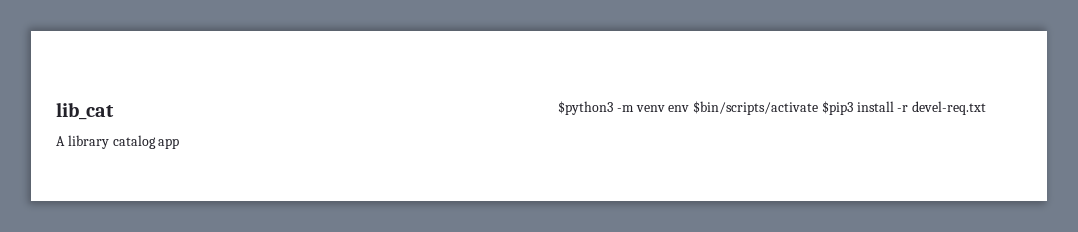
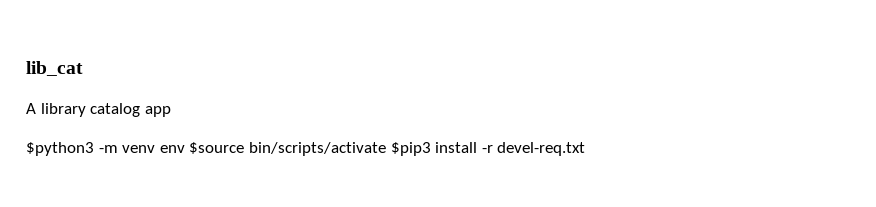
- $python3 -m venv env $bin/scripts/activate $pip3 install -r devel-req.txt
+ $python3 -m venv env $source bin/scripts/activate $pip3 install -r devel-req.txt

